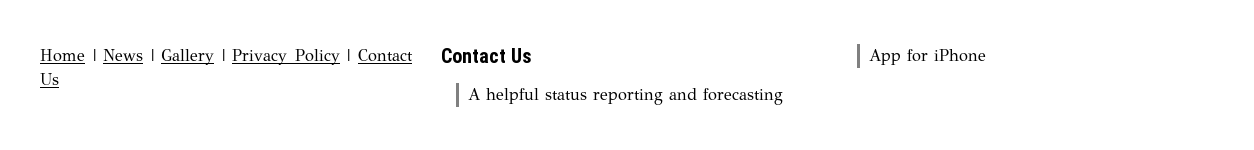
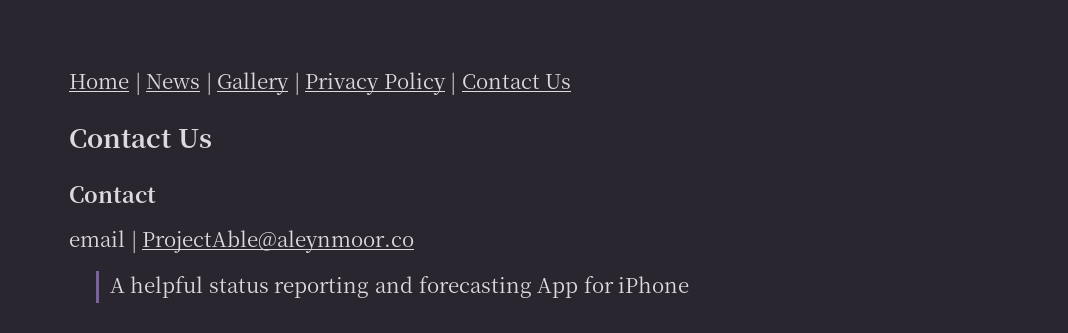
  Home | News | Gallery | Privacy Policy | Contact Us
  Contact Us
+ Contact
+ email | ProjectAble@aleynmoor.co

